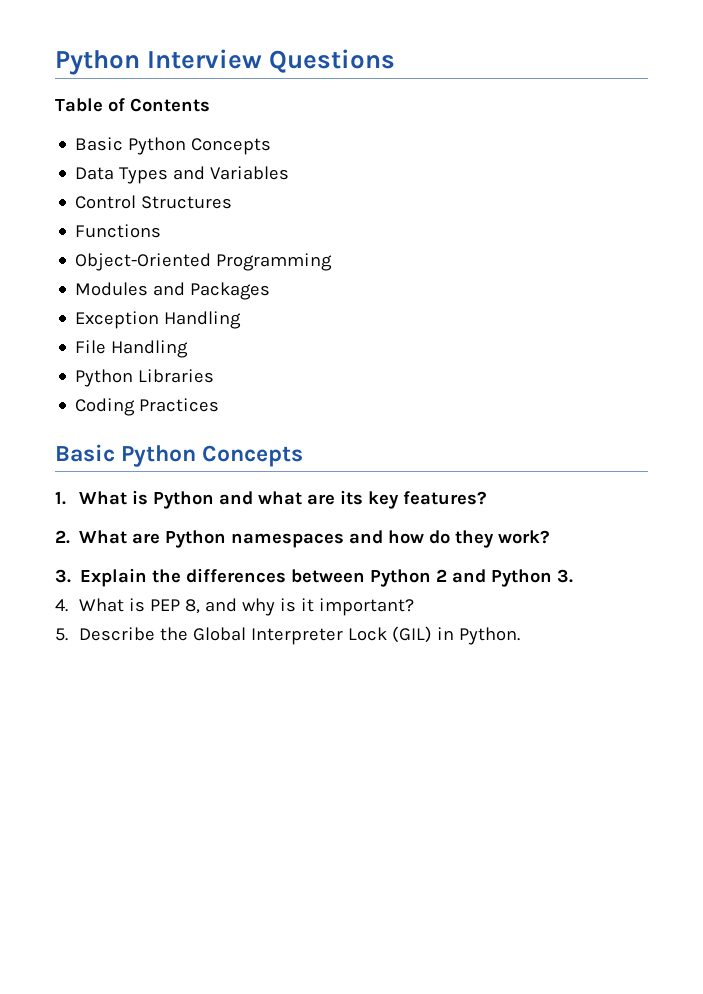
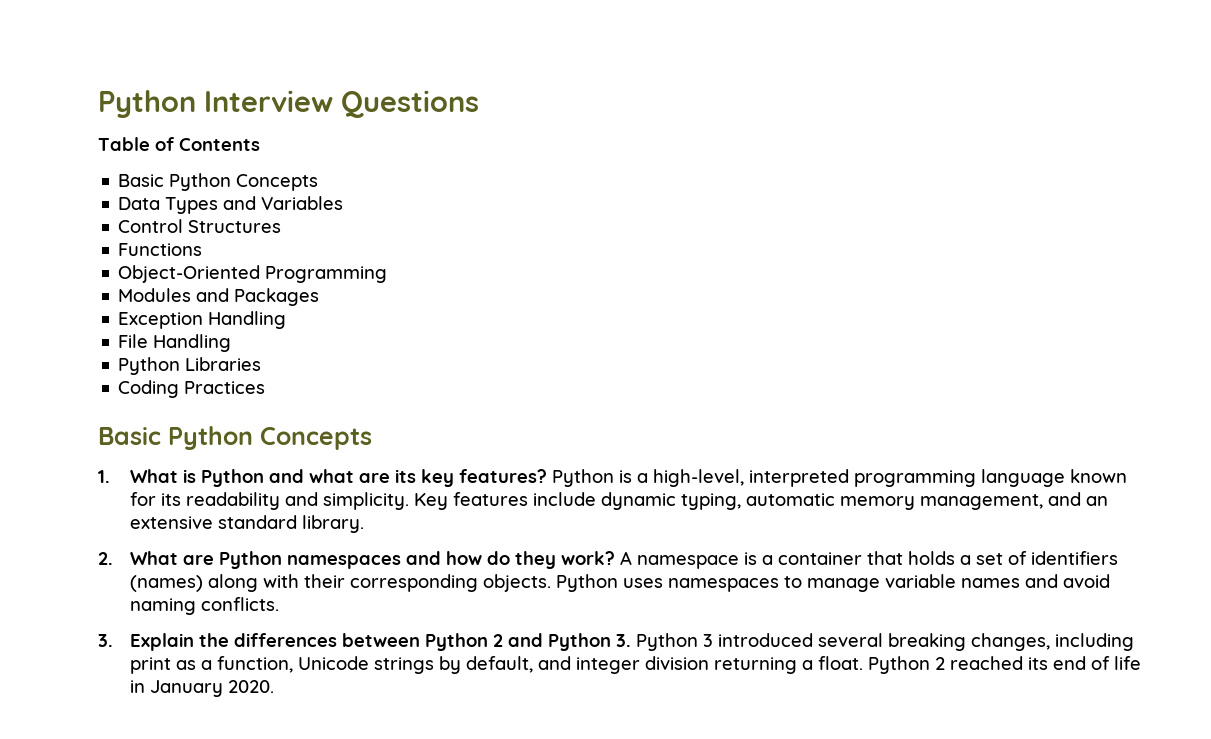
+ Python is a high-level, interpreted programming language known for its readability and simplicity. Key features include dynamic typing, automatic memory management, and an extensive standard library.
+ A namespace is a container that holds a set of identifiers (names) along with their corresponding objects. Python uses namespaces to manage variable names and avoid naming conflicts.
- 3. Explain the differences between Python 2 and Python 3.
- 4. What is PEP 8, and why is it important?
- 5. Describe the Global Interpreter Lock (GIL) in Python.
+ 3. Explain the differences between Python 2 and Python 3. Python 3 introduced several breaking changes, including print as a function, Unicode strings by default, and integer division returning a float. Python 2 reached its end of life in January 2020.

